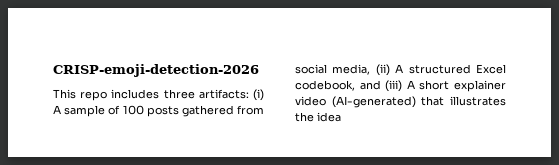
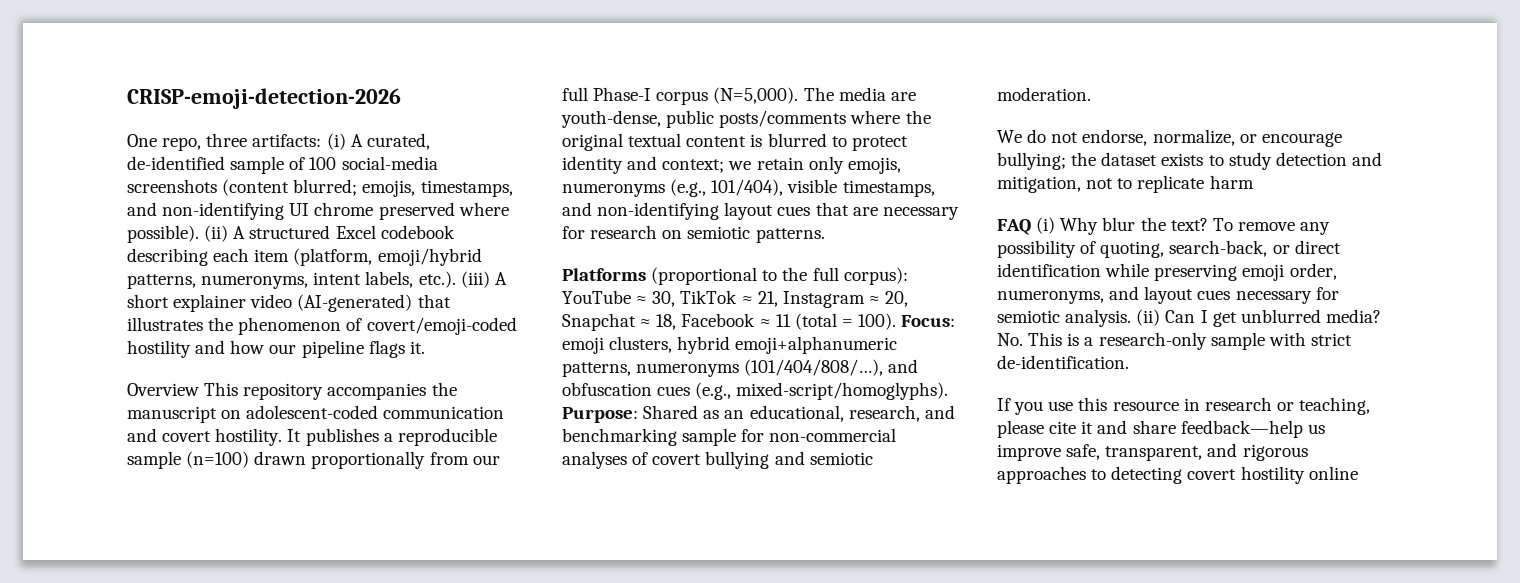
- This repo includes three artifacts: (i) A sample of 100 posts gathered from social media, (ii) A structured Excel codebook, and (iii) A short explainer video (AI-generated) that illustrates the idea
+ One repo, three artifacts: (i) A curated, de-identified sample of 100 social-media screenshots (content blurred; emojis, timestamps, and non-identifying UI chrome preserved where possible). (ii) A structured Excel codebook describing each item (platform, emoji/hybrid patterns, numeronyms, intent labels, etc.). (iii) A short explainer video (AI-generated) that illustrates the phenomenon of covert/emoji-coded hostility and how our pipeline flags it.
+ Overview This repository accompanies the manuscript on adolescent-coded communication and covert hostility. It publishes a reproducible sample (n=100) drawn proportionally from our full Phase-I corpus (N=5,000). The media are youth-dense, public posts/comments where the original textual content is blurred to protect identity and context; we retain only emojis, numeronyms (e.g., 101/404), visible timestamps, and non-identifying layout cues that are necessary for research on semiotic patterns.
+ Platforms (proportional to the full corpus): YouTube ≈ 30, TikTok ≈ 21, Instagram ≈ 20, Snapchat ≈ 18, Facebook ≈ 11 (total = 100). Focus: emoji clusters, hybrid emoji+alphanumeric patterns, numeronyms (101/404/808/…), and obfuscation cues (e.g., mixed-script/homoglyphs). Purpose: Shared as an educational, research, and benchmarking sample for non-commercial analyses of covert bullying and semiotic moderation.
+ We do not endorse, normalize, or encourage bullying; the dataset exists to study detection and mitigation, not to replicate harm
+ FAQ (i) Why blur the text? To remove any possibility of quoting, search-back, or direct identification while preserving emoji order, numeronyms, and layout cues necessary for semiotic analysis. (ii) Can I get unblurred media? No. This is a research-only sample with strict de-identification.
+ If you use this resource in research or teaching, please cite it and share feedback—help us improve safe, transparent, and rigorous approaches to detecting covert hostility online

